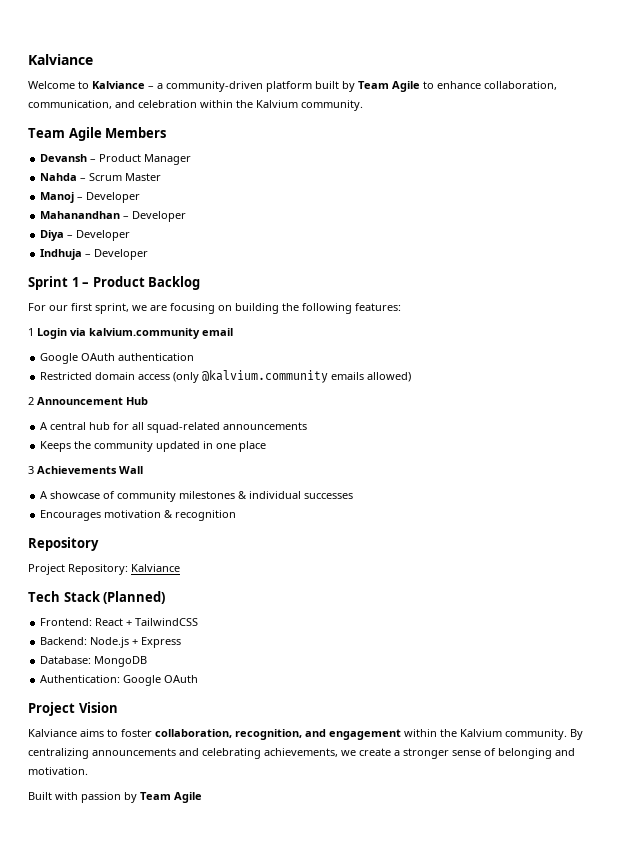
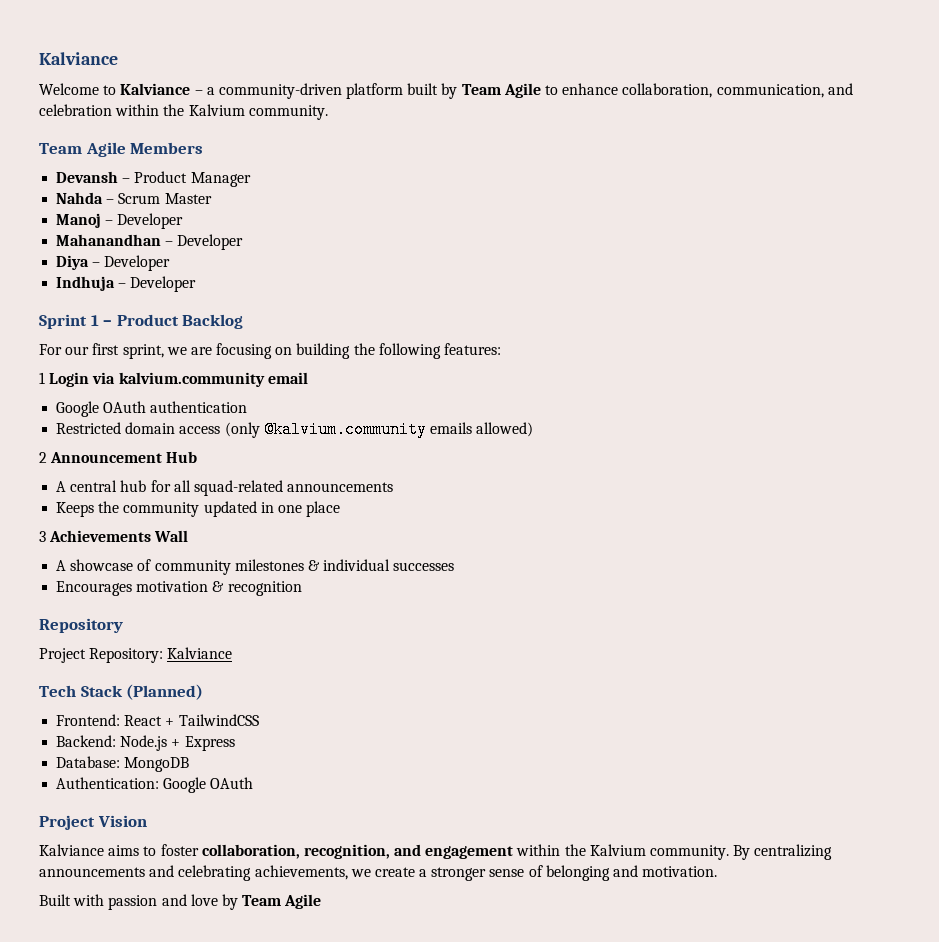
- Built with passion by Team Agile
+ Built with passion and love by Team Agile

